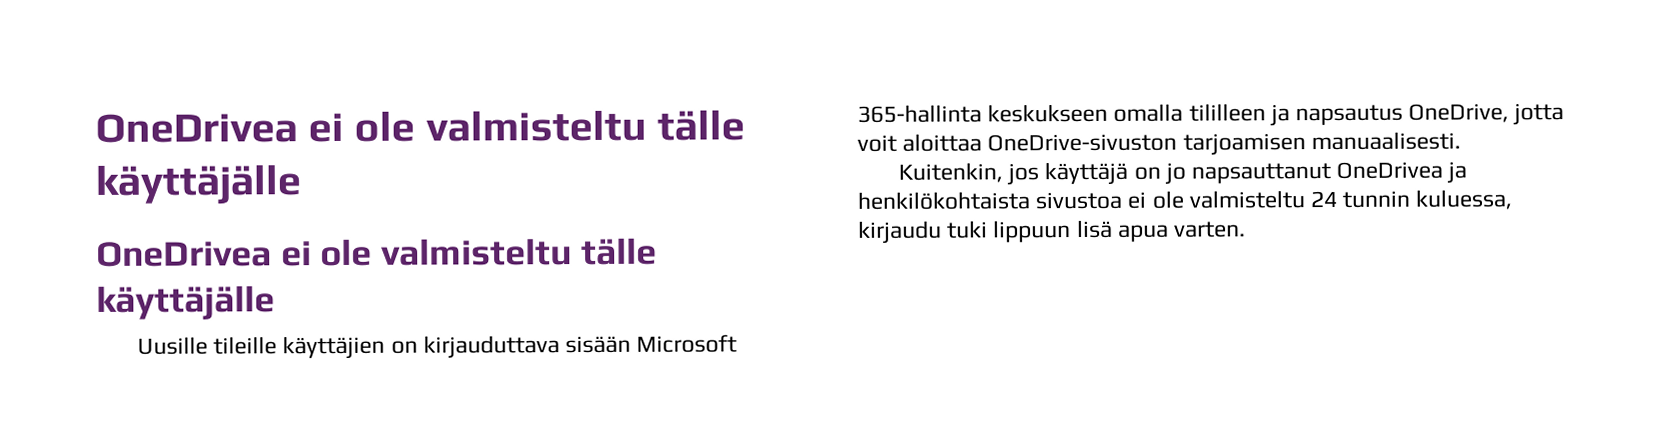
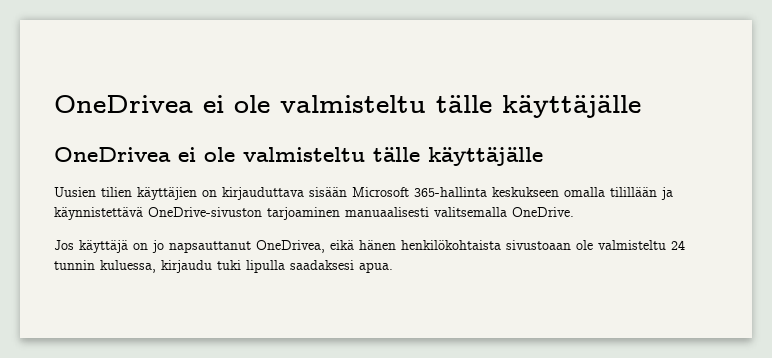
- Uusille tileille käyttäjien on kirjauduttava sisään Microsoft 365-hallinta keskukseen omalla tililleen ja napsautus OneDrive, jotta voit aloittaa OneDrive-sivuston tarjoamisen manuaalisesti.
- Kuitenkin, jos käyttäjä on jo napsauttanut OneDrivea ja henkilökohtaista sivustoa ei ole valmisteltu 24 tunnin kuluessa, kirjaudu tuki lippuun lisä apua varten.
+ Uusien tilien käyttäjien on kirjauduttava sisään Microsoft 365-hallinta keskukseen omalla tilillään ja käynnistettävä OneDrive-sivuston tarjoaminen manuaalisesti valitsemalla OneDrive.
+ Jos käyttäjä on jo napsauttanut OneDrivea, eikä hänen henkilökohtaista sivustoaan ole valmisteltu 24 tunnin kuluessa, kirjaudu tuki lipulla saadaksesi apua.

